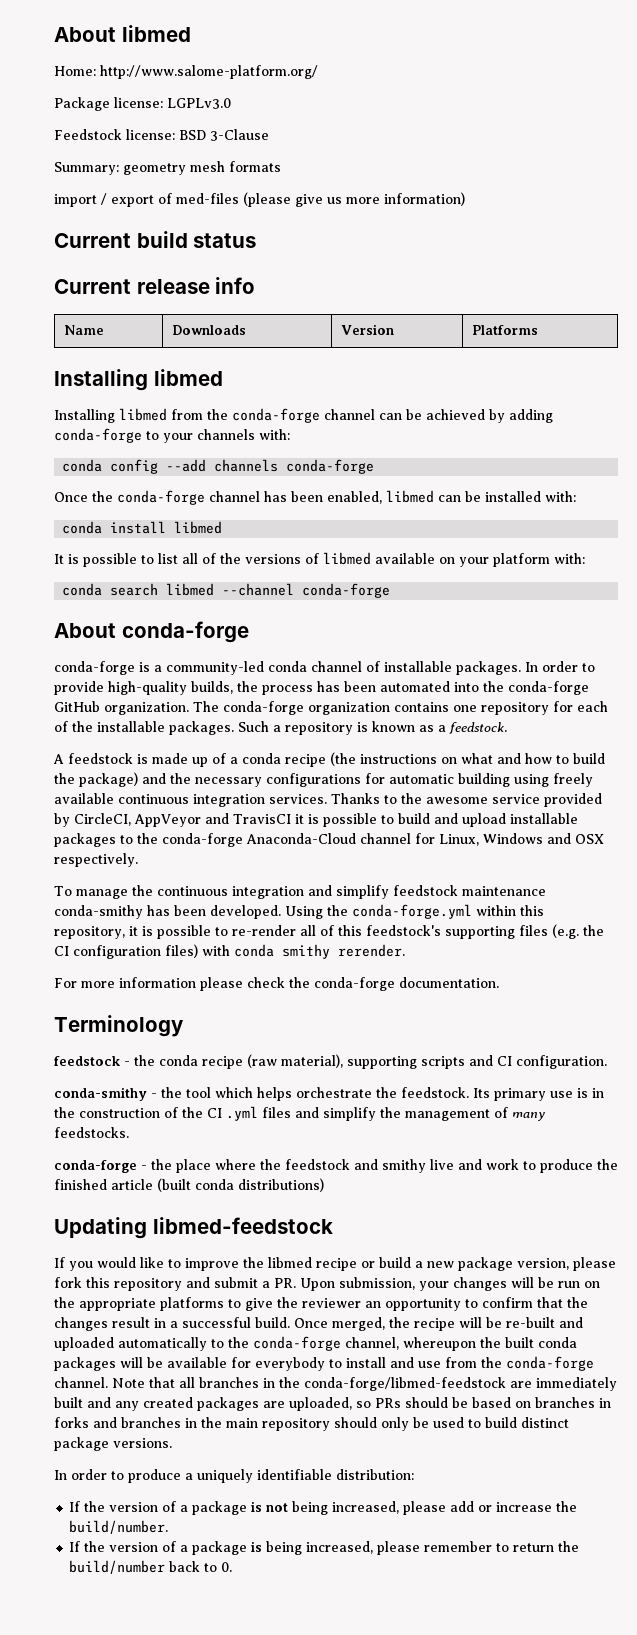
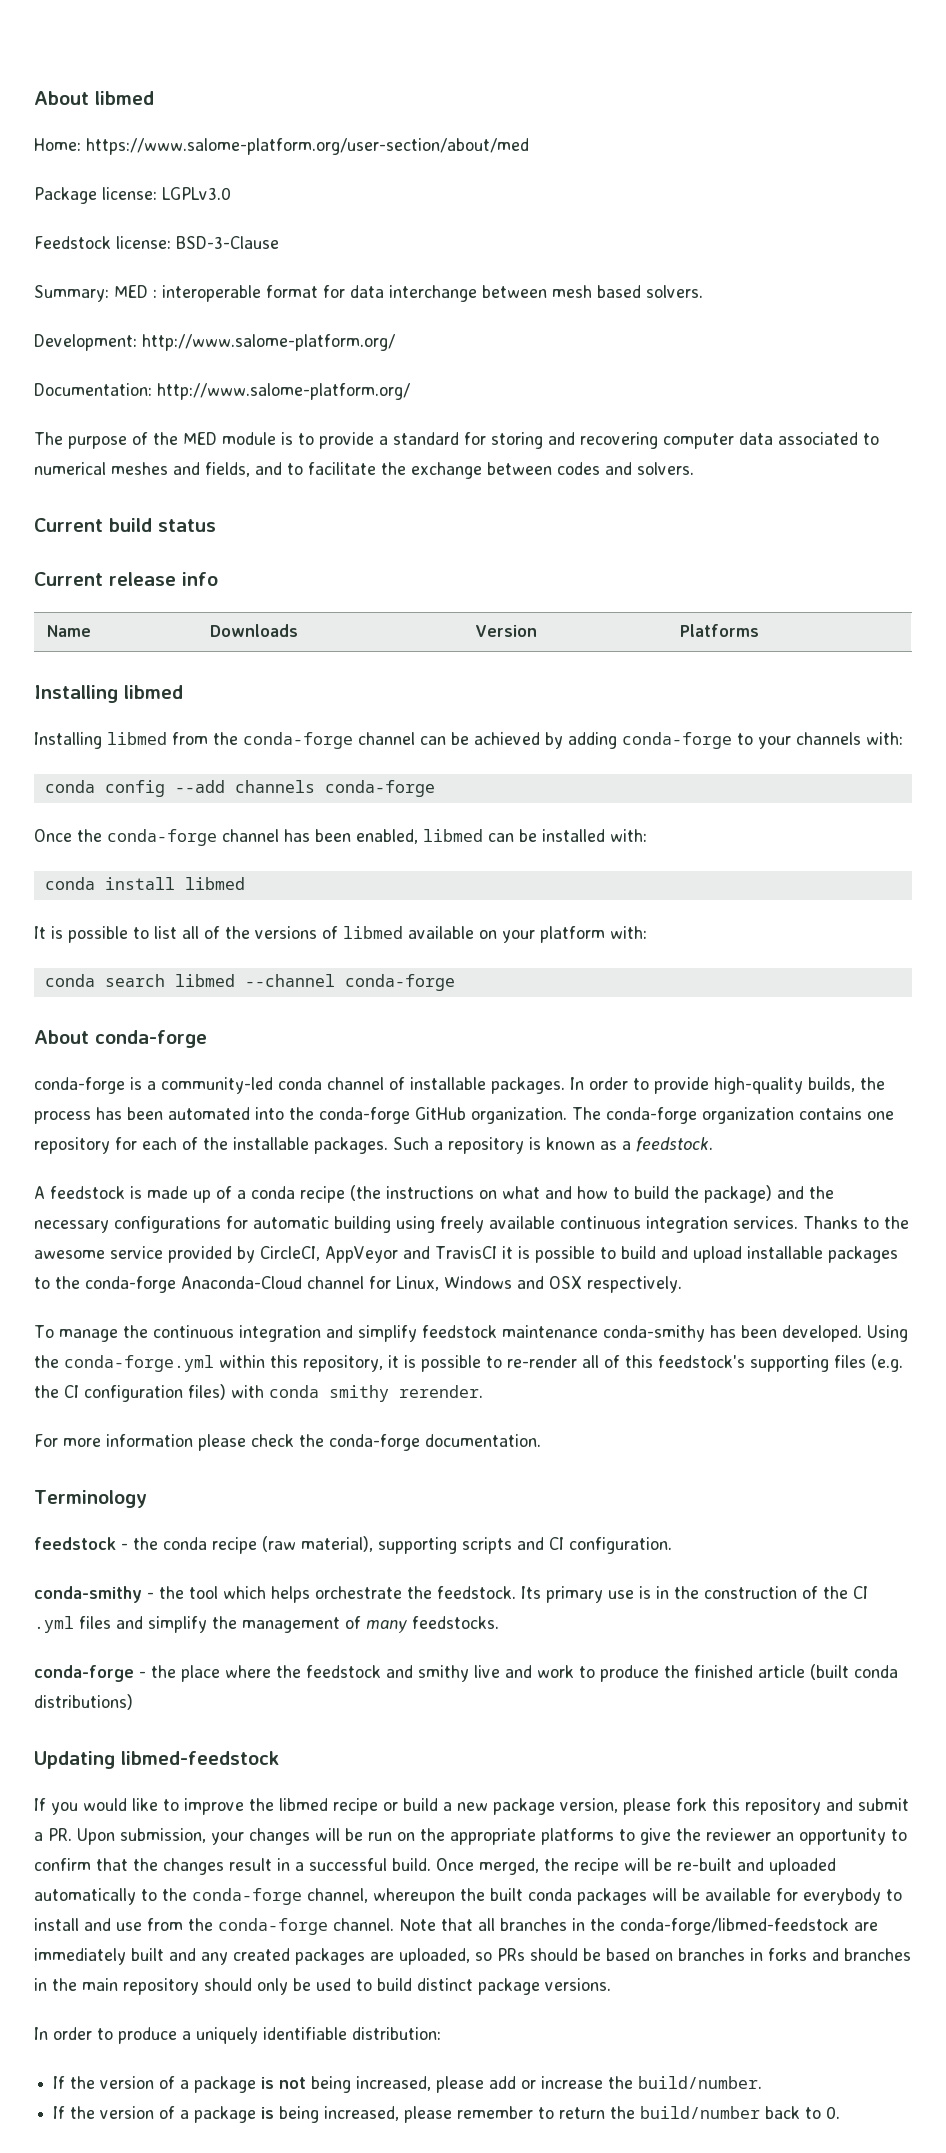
- Home: http://www.salome-platform.org/
+ Home: https://www.salome-platform.org/user-section/about/med
- Feedstock license: BSD 3-Clause
+ Feedstock license: BSD-3-Clause
- Summary: geometry mesh formats
- import / export of med-files (please give us more information)
+ Summary: MED : interoperable format for data interchange between mesh based solvers.
+ Development: http://www.salome-platform.org/
+ Documentation: http://www.salome-platform.org/
+ The purpose of the MED module is to provide a standard for storing and recovering computer data associated to numerical meshes and fields, and to facilitate the exchange between codes and solvers.

